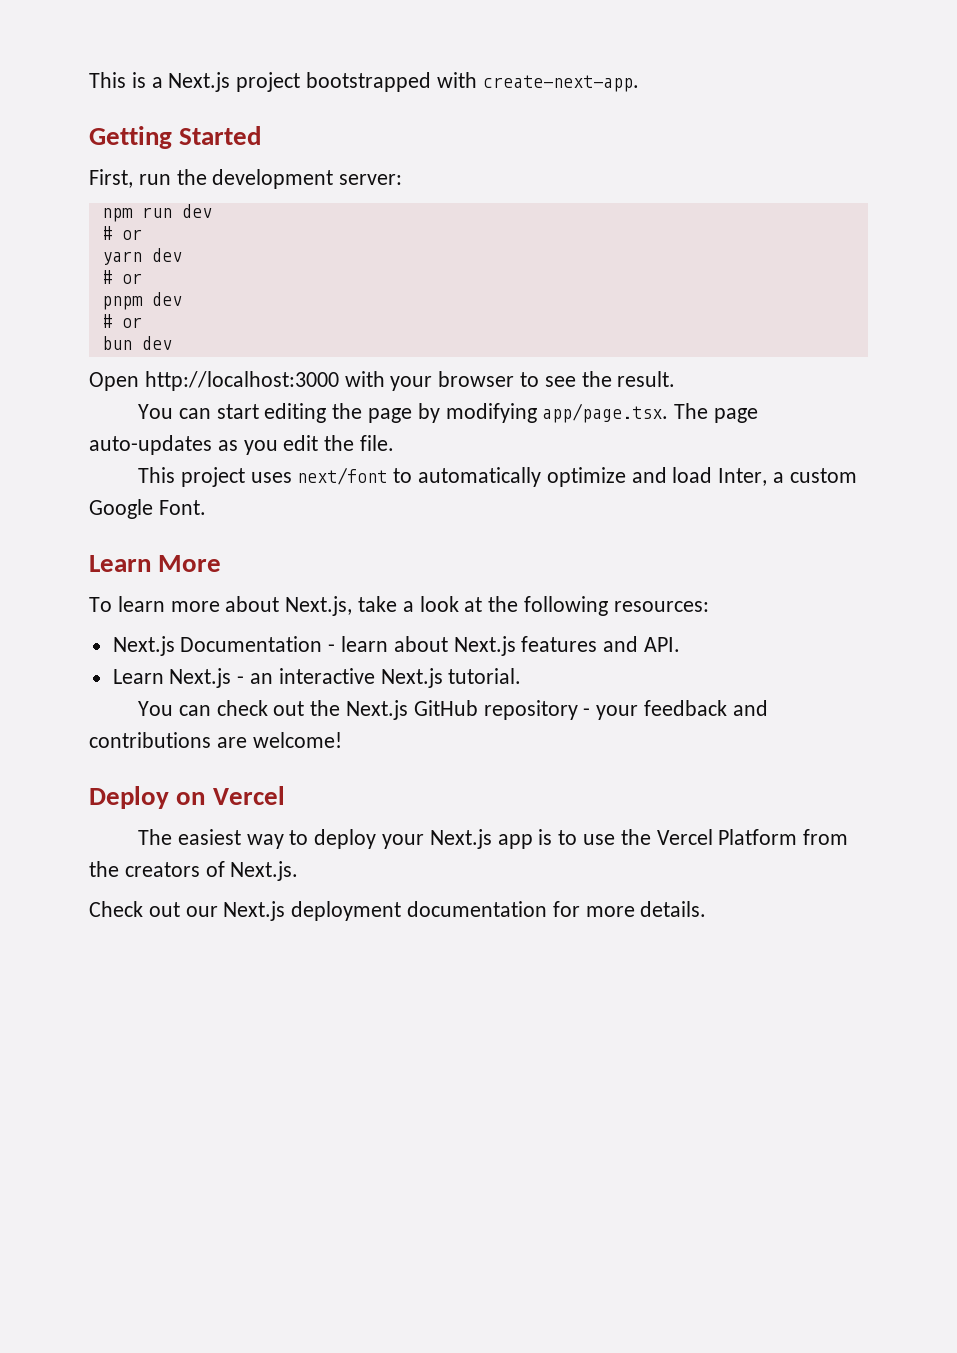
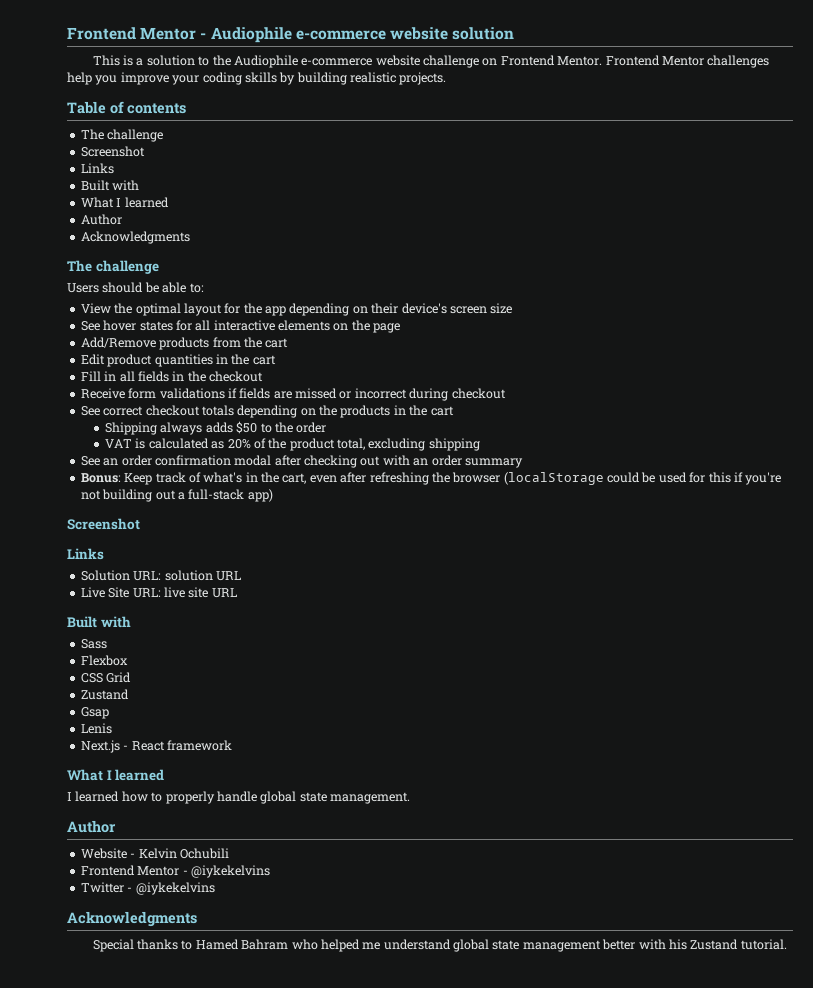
- This is a Next.js project bootstrapped with create-next-app.
- Getting Started
- First, run the development server:
- npm run dev
- # or
- yarn dev
- # or
- pnpm dev
- # or
- bun dev
- Open http://localhost:3000 with your browser to see the result.
- You can start editing the page by modifying app/page.tsx. The page auto-updates as you edit the file.
- This project uses next/font to automatically optimize and load Inter, a custom Google Font.
- Learn More
- To learn more about Next.js, take a look at the following resources:
- Next.js Documentation - learn about Next.js features and API.
- Learn Next.js - an interactive Next.js tutorial.
- You can check out the Next.js GitHub repository - your feedback and contributions are welcome!
- Deploy on Vercel
- The easiest way to deploy your Next.js app is to use the Vercel Platform from the creators of Next.js.
- Check out our Next.js deployment documentation for more details.
+ Frontend Mentor - Audiophile e-commerce website solution
+ This is a solution to the Audiophile e-commerce website challenge on Frontend Mentor. Frontend Mentor challenges help you improve your coding skills by building realistic projects.
+ Table of contents
+ The challenge
+ Screenshot
+ Links
+ Built with
+ What I learned
+ Author
+ Acknowledgments
+ The challenge
+ Users should be able to:
+ View the optimal layout for the app depending on their device's screen size
+ See hover states for all interactive elements on the page
+ Add/Remove products from the cart
+ Edit product quantities in the cart
+ Fill in all fields in the checkout
+ Receive form validations if fields are missed or incorrect during checkout
+ See correct checkout totals depending on the products in the cart
+ Shipping always adds $50 to the order
+ VAT is calculated as 20% of the product total, excluding shipping
+ See an order confirmation modal after checking out with an order summary
+ Bonus: Keep track of what's in the cart, even after refreshing the browser (localStorage could be used for this if you're not building out a full-stack app)
+ Screenshot
+ Links
+ Solution URL: solution URL
+ Live Site URL: live site URL
+ Built with
+ Sass
+ Flexbox
+ CSS Grid
+ Zustand
+ Gsap
+ Lenis
+ Next.js - React framework
+ What I learned
+ I learned how to properly handle global state management.
+ Author
+ Website - Kelvin Ochubili
+ Frontend Mentor - @iykekelvins
+ Twitter - @iykekelvins
+ Acknowledgments
+ Special thanks to Hamed Bahram who helped me understand global state management better with his Zustand tutorial.

